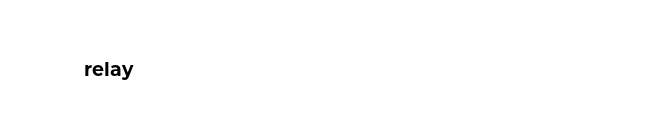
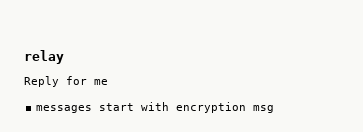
+ Reply for me
+ messages start with encryption msg

